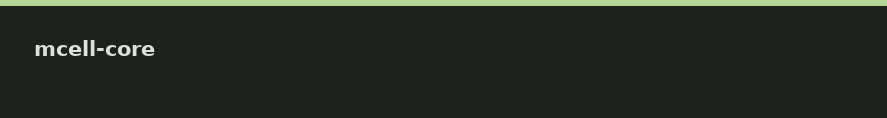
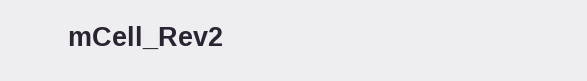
- mcell-core
+ mCell_Rev2

